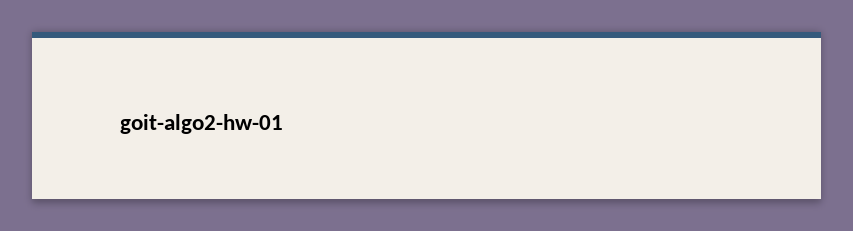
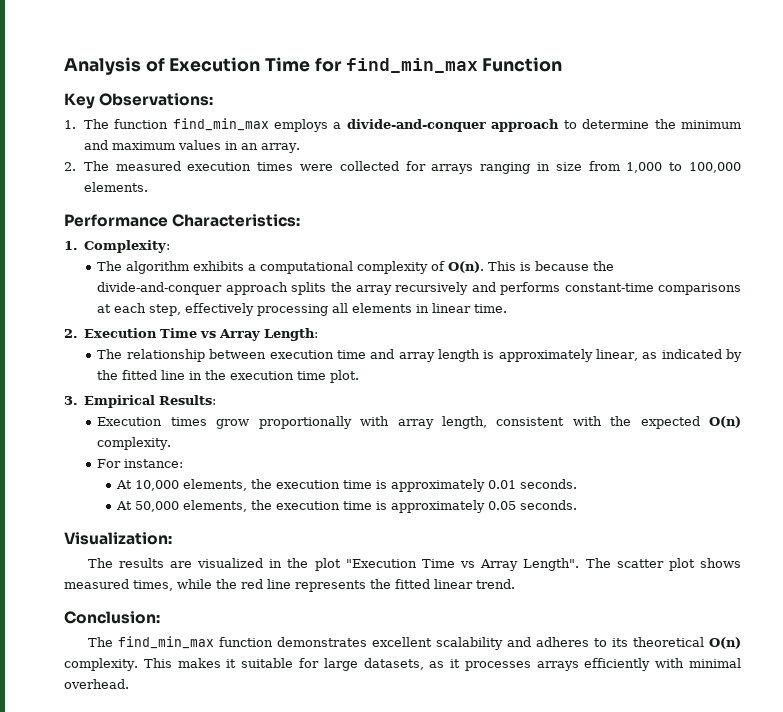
- goit-algo2-hw-01
+ Analysis of Execution Time for find_min_max Function
+ Key Observations:
+ 1. The function find_min_max employs a divide-and-conquer approach to determine the minimum and maximum values in an array.
+ 2. The measured execution times were collected for arrays ranging in size from 1,000 to 100,000 elements.
+ Performance Characteristics:
+ 1. Complexity:
+ The algorithm exhibits a computational complexity of O(n). This is because the divide-and-conquer approach splits the array recursively and performs constant-time comparisons at each step, effectively processing all elements in linear time.
+ 2. Execution Time vs Array Length:
+ The relationship between execution time and array length is approximately linear, as indicated by the fitted line in the execution time plot.
+ 3. Empirical Results:
+ Execution times grow proportionally with array length, consistent with the expected O(n) complexity.
+ For instance:
+ At 10,000 elements, the execution time is approximately 0.01 seconds.
+ At 50,000 elements, the execution time is approximately 0.05 seconds.
+ Visualization:
+ The results are visualized in the plot "Execution Time vs Array Length". The scatter plot shows measured times, while the red line represents the fitted linear trend.
+ Conclusion:
+ The find_min_max function demonstrates excellent scalability and adheres to its theoretical O(n) complexity. This makes it suitable for large datasets, as it processes arrays efficiently with minimal overhead.

